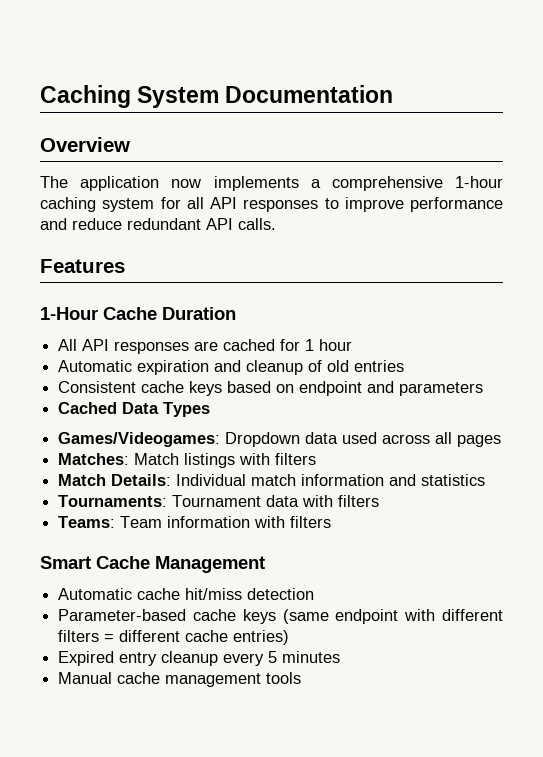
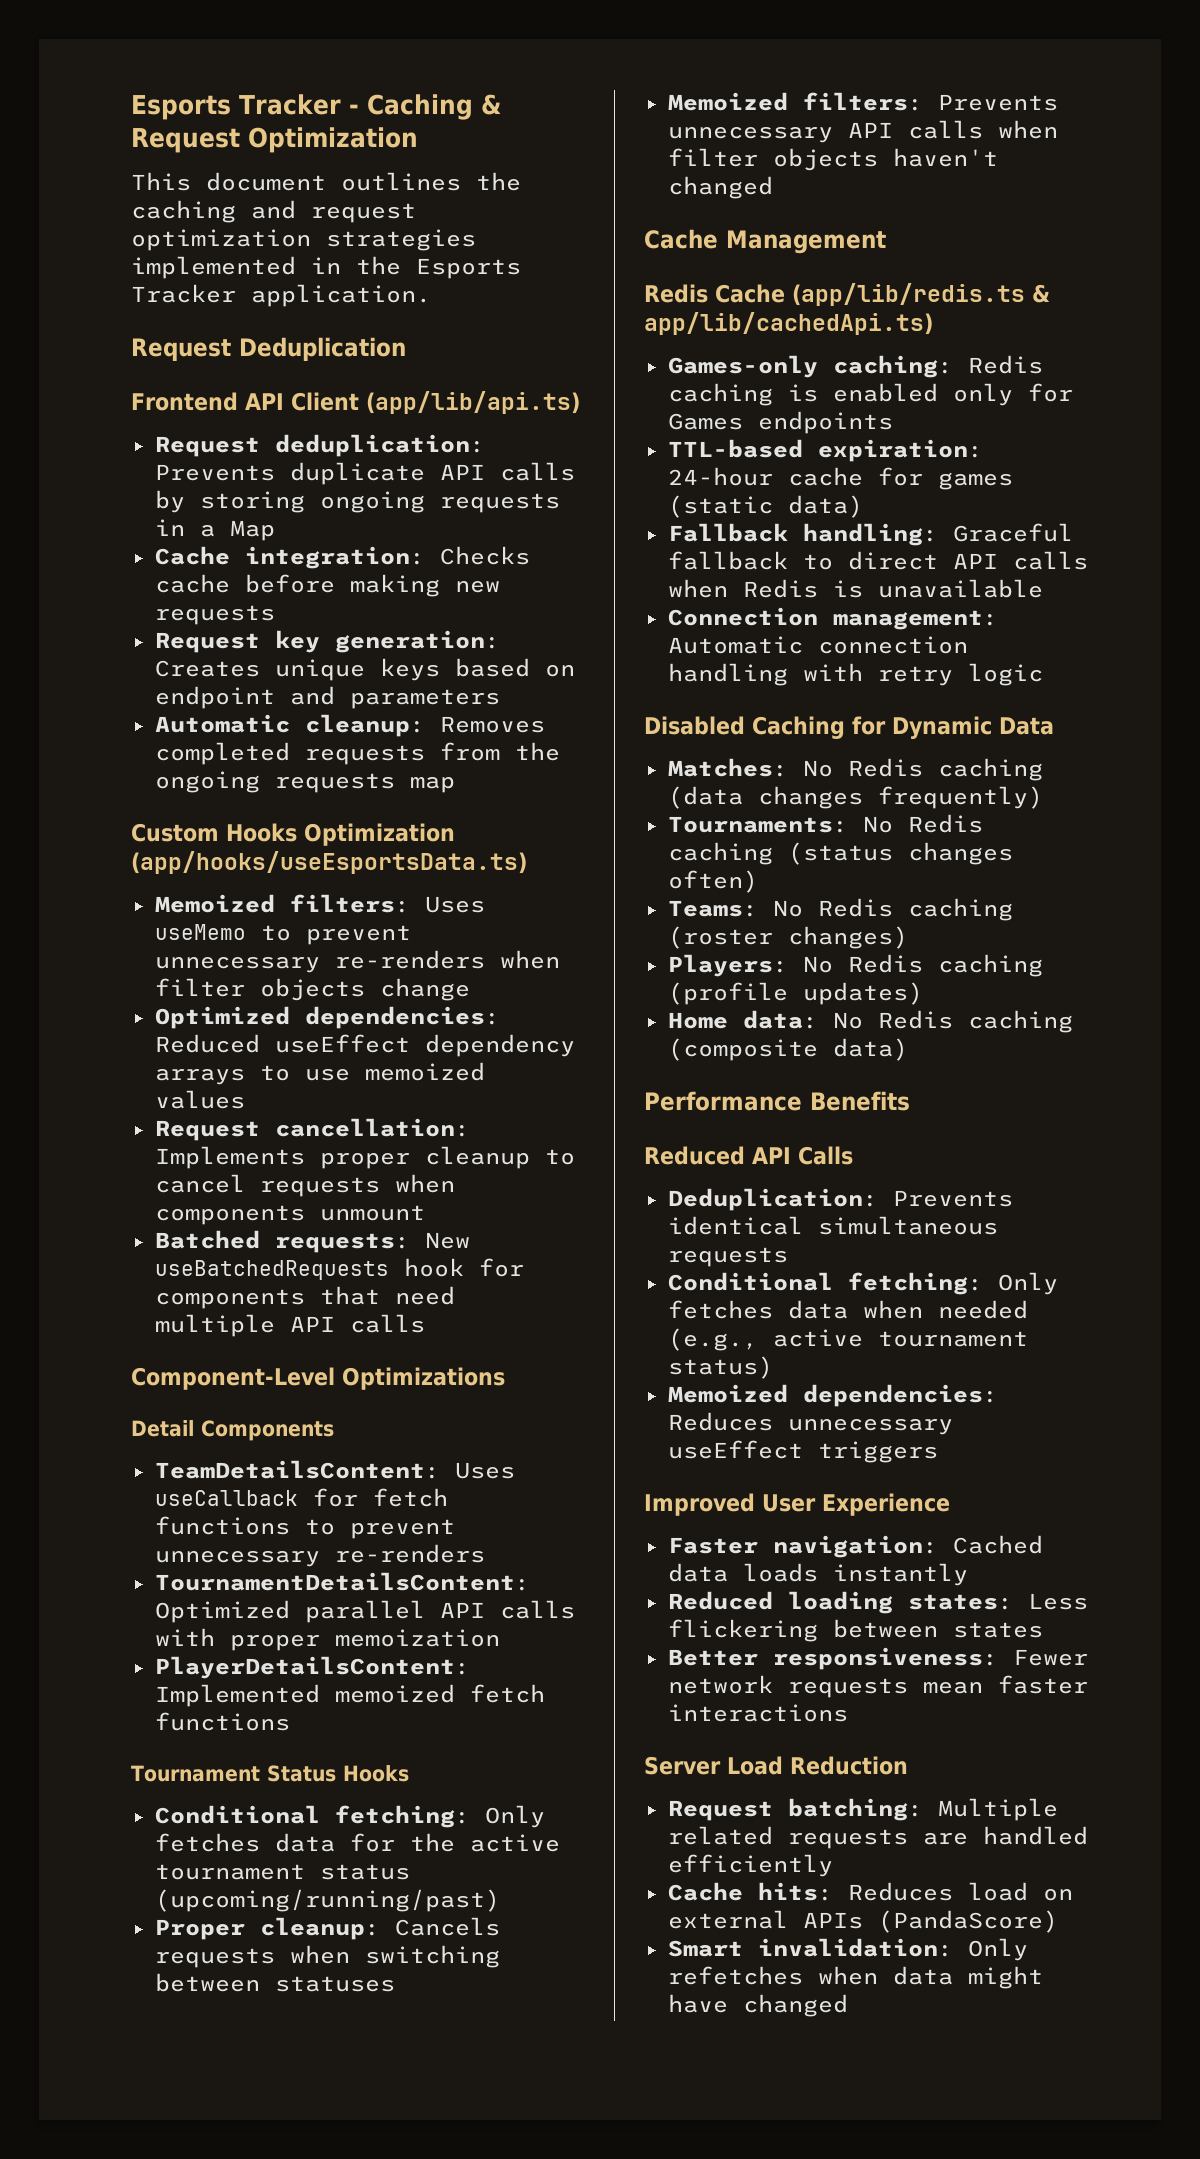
- Caching System Documentation
- Overview
- The application now implements a comprehensive 1-hour caching system for all API responses to improve performance and reduce redundant API calls.
- Features
- 1-Hour Cache Duration
- All API responses are cached for 1 hour
- Automatic expiration and cleanup of old entries
- Consistent cache keys based on endpoint and parameters
+ Esports Tracker - Caching & Request Optimization
+ This document outlines the caching and request optimization strategies implemented in the Esports Tracker application.
+ Request Deduplication
+ Frontend API Client (app/lib/api.ts)
+ Request deduplication: Prevents duplicate API calls by storing ongoing requests in a Map
+ Cache integration: Checks cache before making new requests
+ Request key generation: Creates unique keys based on endpoint and parameters
- Cached Data Types
- Games/Videogames: Dropdown data used across all pages
- Matches: Match listings with filters
- Match Details: Individual match information and statistics
- Tournaments: Tournament data with filters
- Teams: Team information with filters
- Smart Cache Management
- Automatic cache hit/miss detection
- Parameter-based cache keys (same endpoint with different filters = different cache entries)
- Expired entry cleanup every 5 minutes
- Manual cache management tools
+ Automatic cleanup: Removes completed requests from the ongoing requests map
+ Custom Hooks Optimization (app/hooks/useEsportsData.ts)
+ Memoized filters: Uses useMemo to prevent unnecessary re-renders when filter objects change
+ Optimized dependencies: Reduced useEffect dependency arrays to use memoized values
+ Request cancellation: Implements proper cleanup to cancel requests when components unmount
+ Batched requests: New useBatchedRequests hook for components that need multiple API calls
+ Component-Level Optimizations
+ Detail Components
+ TeamDetailsContent: Uses useCallback for fetch functions to prevent unnecessary re-renders
+ TournamentDetailsContent: Optimized parallel API calls with proper memoization
+ PlayerDetailsContent: Implemented memoized fetch functions
+ Tournament Status Hooks
+ Conditional fetching: Only fetches data for the active tournament status (upcoming/running/past)
+ Proper cleanup: Cancels requests when switching between statuses
+ Memoized filters: Prevents unnecessary API calls when filter objects haven't changed
+ Cache Management
+ Redis Cache (app/lib/redis.ts & app/lib/cachedApi.ts)
+ Games-only caching: Redis caching is enabled only for Games endpoints
+ TTL-based expiration: 24-hour cache for games (static data)
+ Fallback handling: Graceful fallback to direct API calls when Redis is unavailable
+ Connection management: Automatic connection handling with retry logic
+ Disabled Caching for Dynamic Data
+ Matches: No Redis caching (data changes frequently)
+ Tournaments: No Redis caching (status changes often)
+ Teams: No Redis caching (roster changes)
+ Players: No Redis caching (profile updates)
+ Home data: No Redis caching (composite data)
+ Performance Benefits
+ Reduced API Calls
+ Deduplication: Prevents identical simultaneous requests
+ Conditional fetching: Only fetches data when needed (e.g., active tournament status)
+ Memoized dependencies: Reduces unnecessary useEffect triggers
+ Improved User Experience
+ Faster navigation: Cached data loads instantly
+ Reduced loading states: Less flickering between states
+ Better responsiveness: Fewer network requests mean faster interactions
+ Server Load Reduction
+ Request batching: Multiple related requests are handled efficiently
+ Cache hits: Reduces load on external APIs (PandaScore)
+ Smart invalidation: Only refetches when data might have changed

